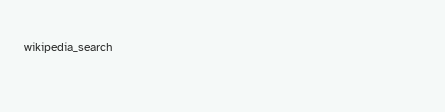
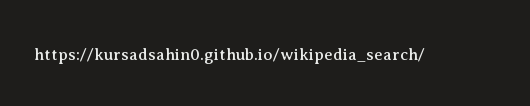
- wikipedia_search
+ https://kursadsahin0.github.io/wikipedia_search/

